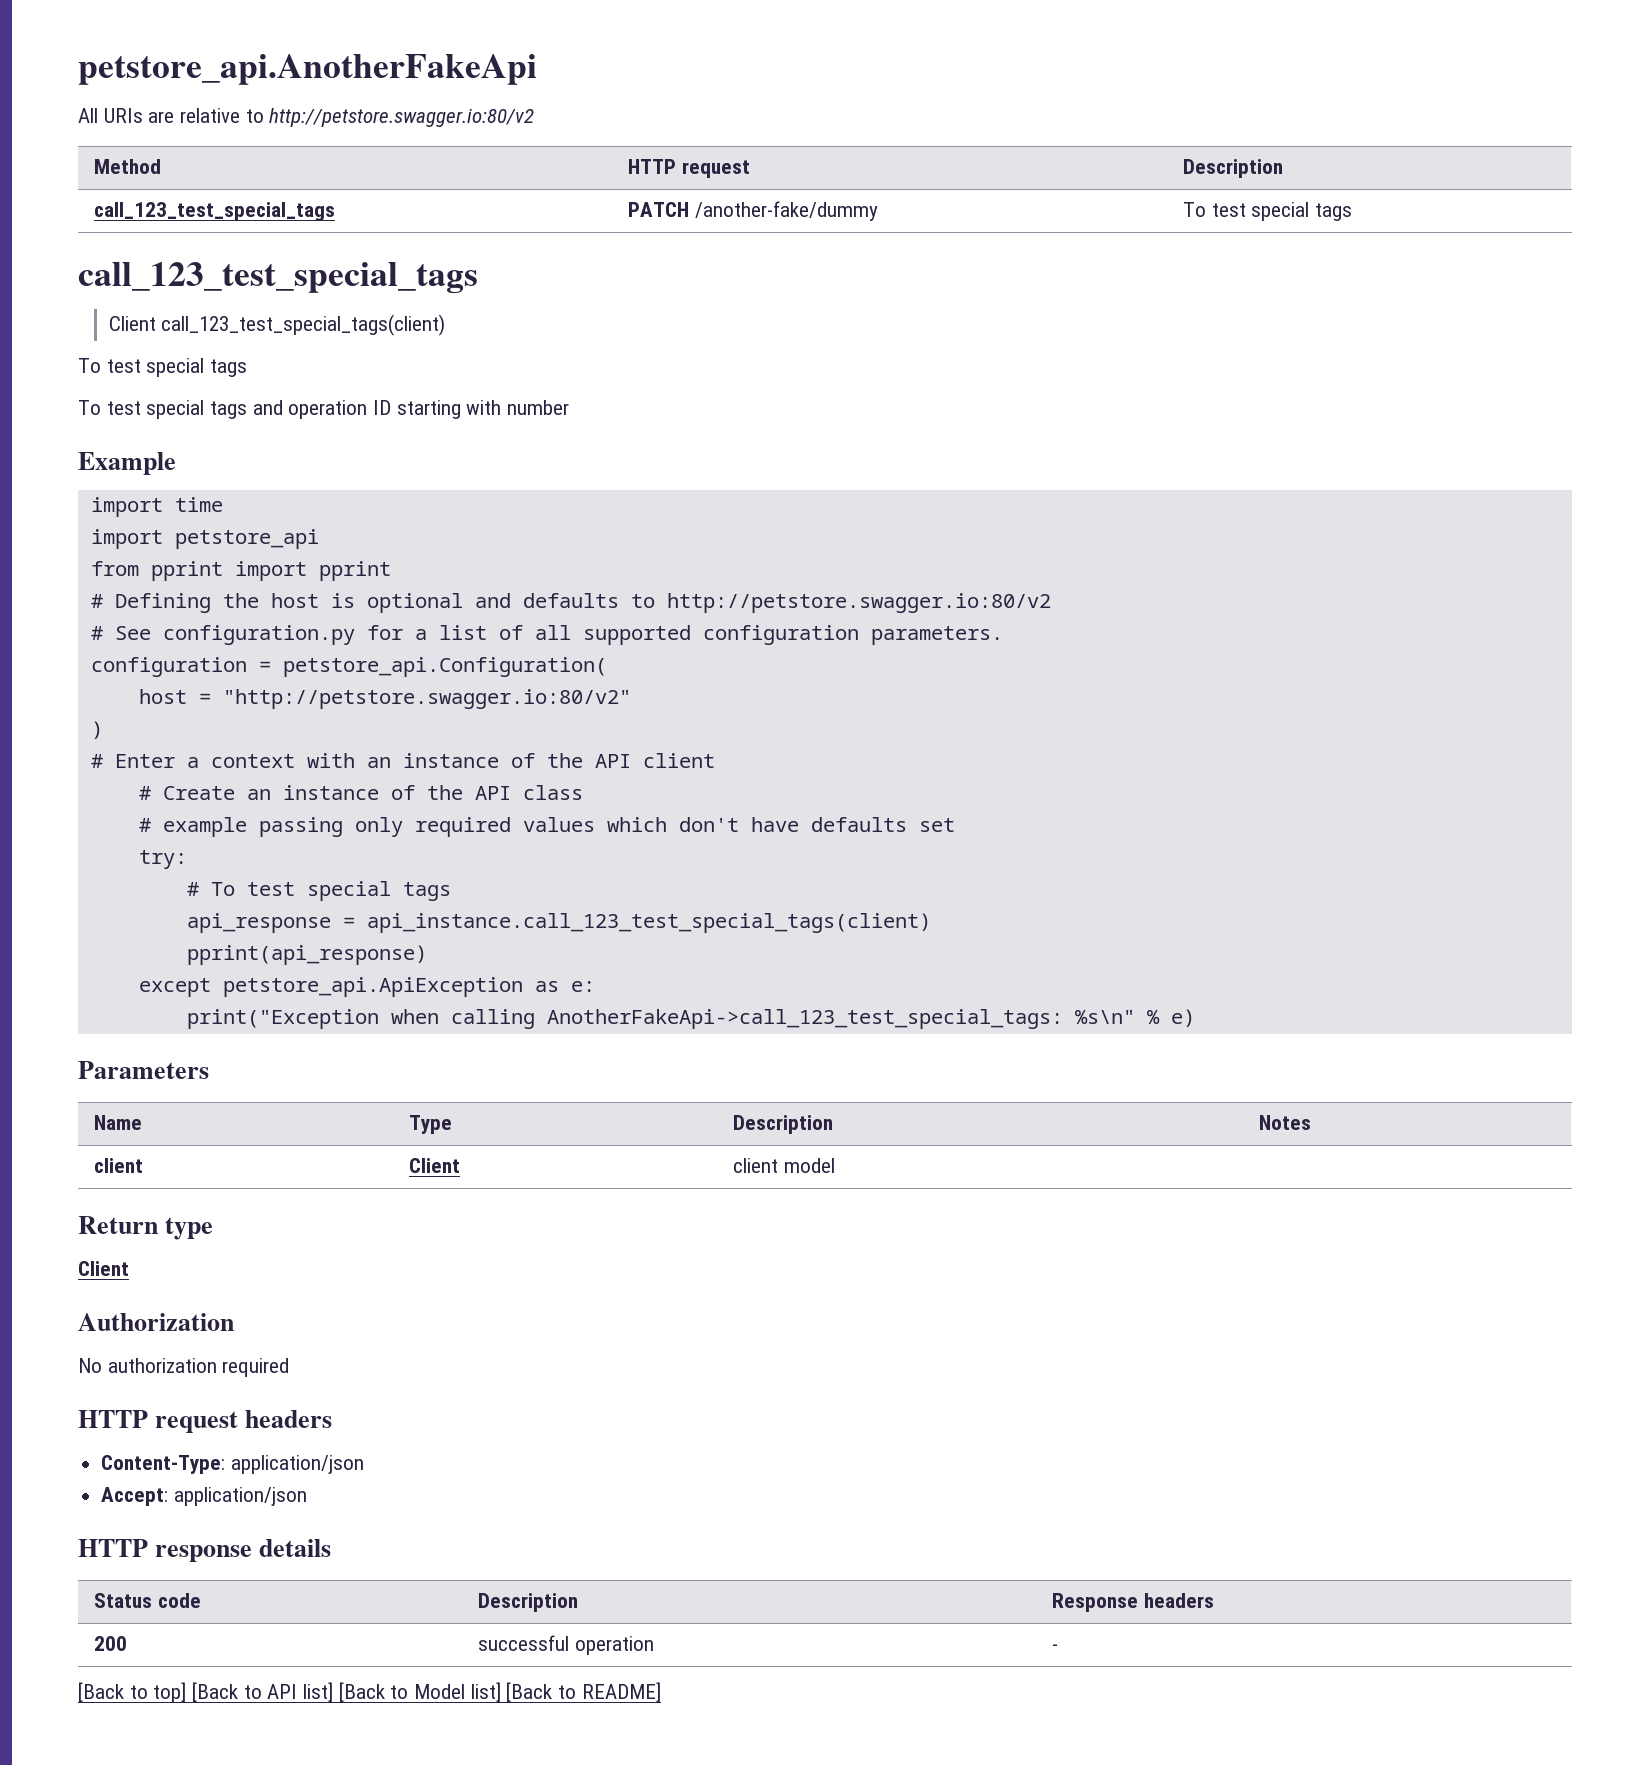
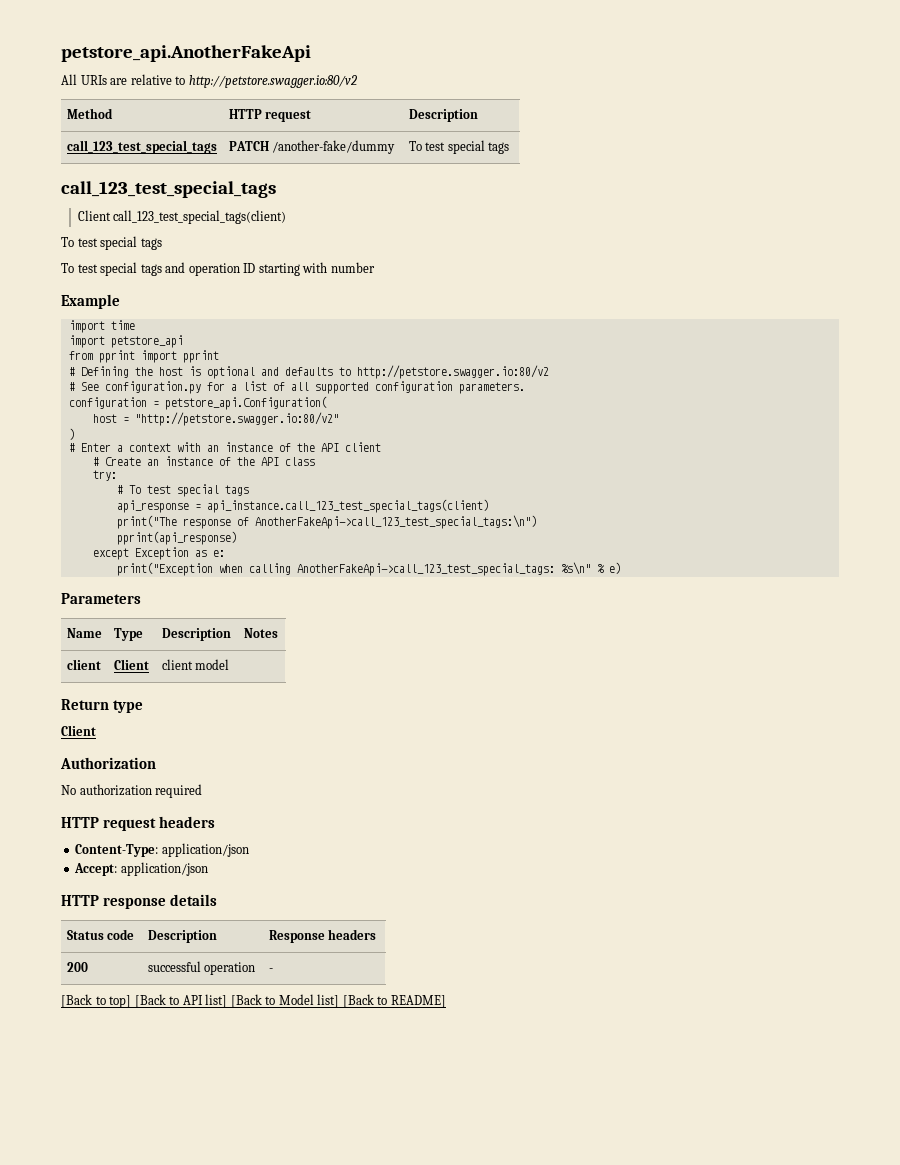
- # example passing only required values which don't have defaults set
+ print("The response of AnotherFakeApi->call_123_test_special_tags:\n")
- except petstore_api.ApiException as e:
+ except Exception as e:

